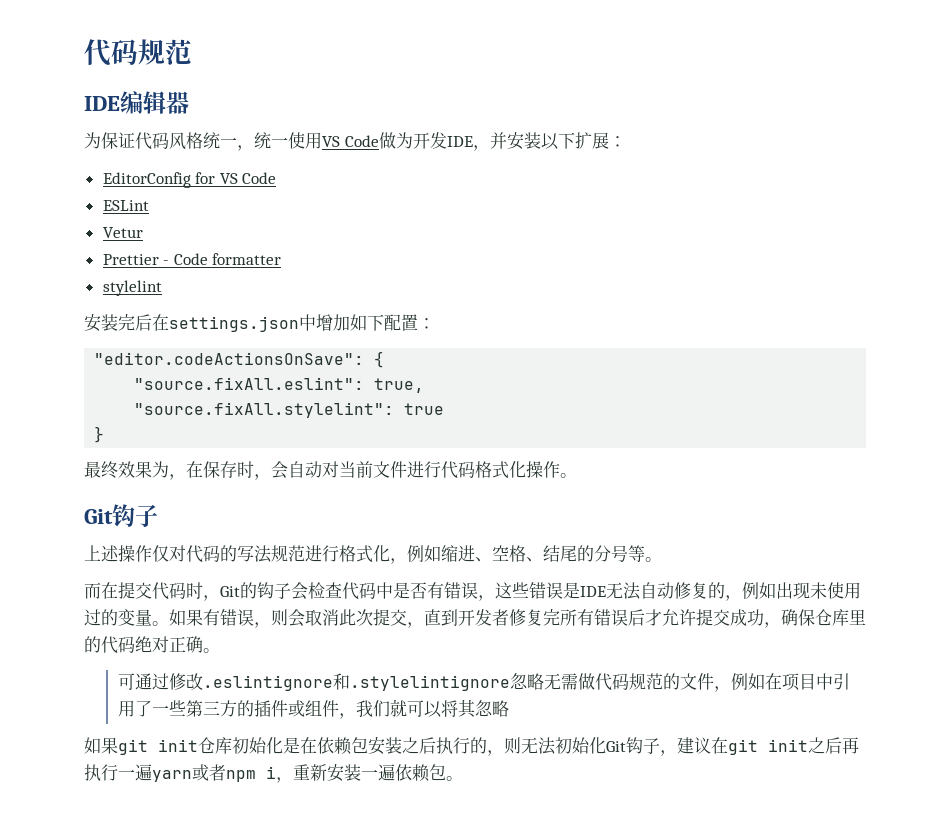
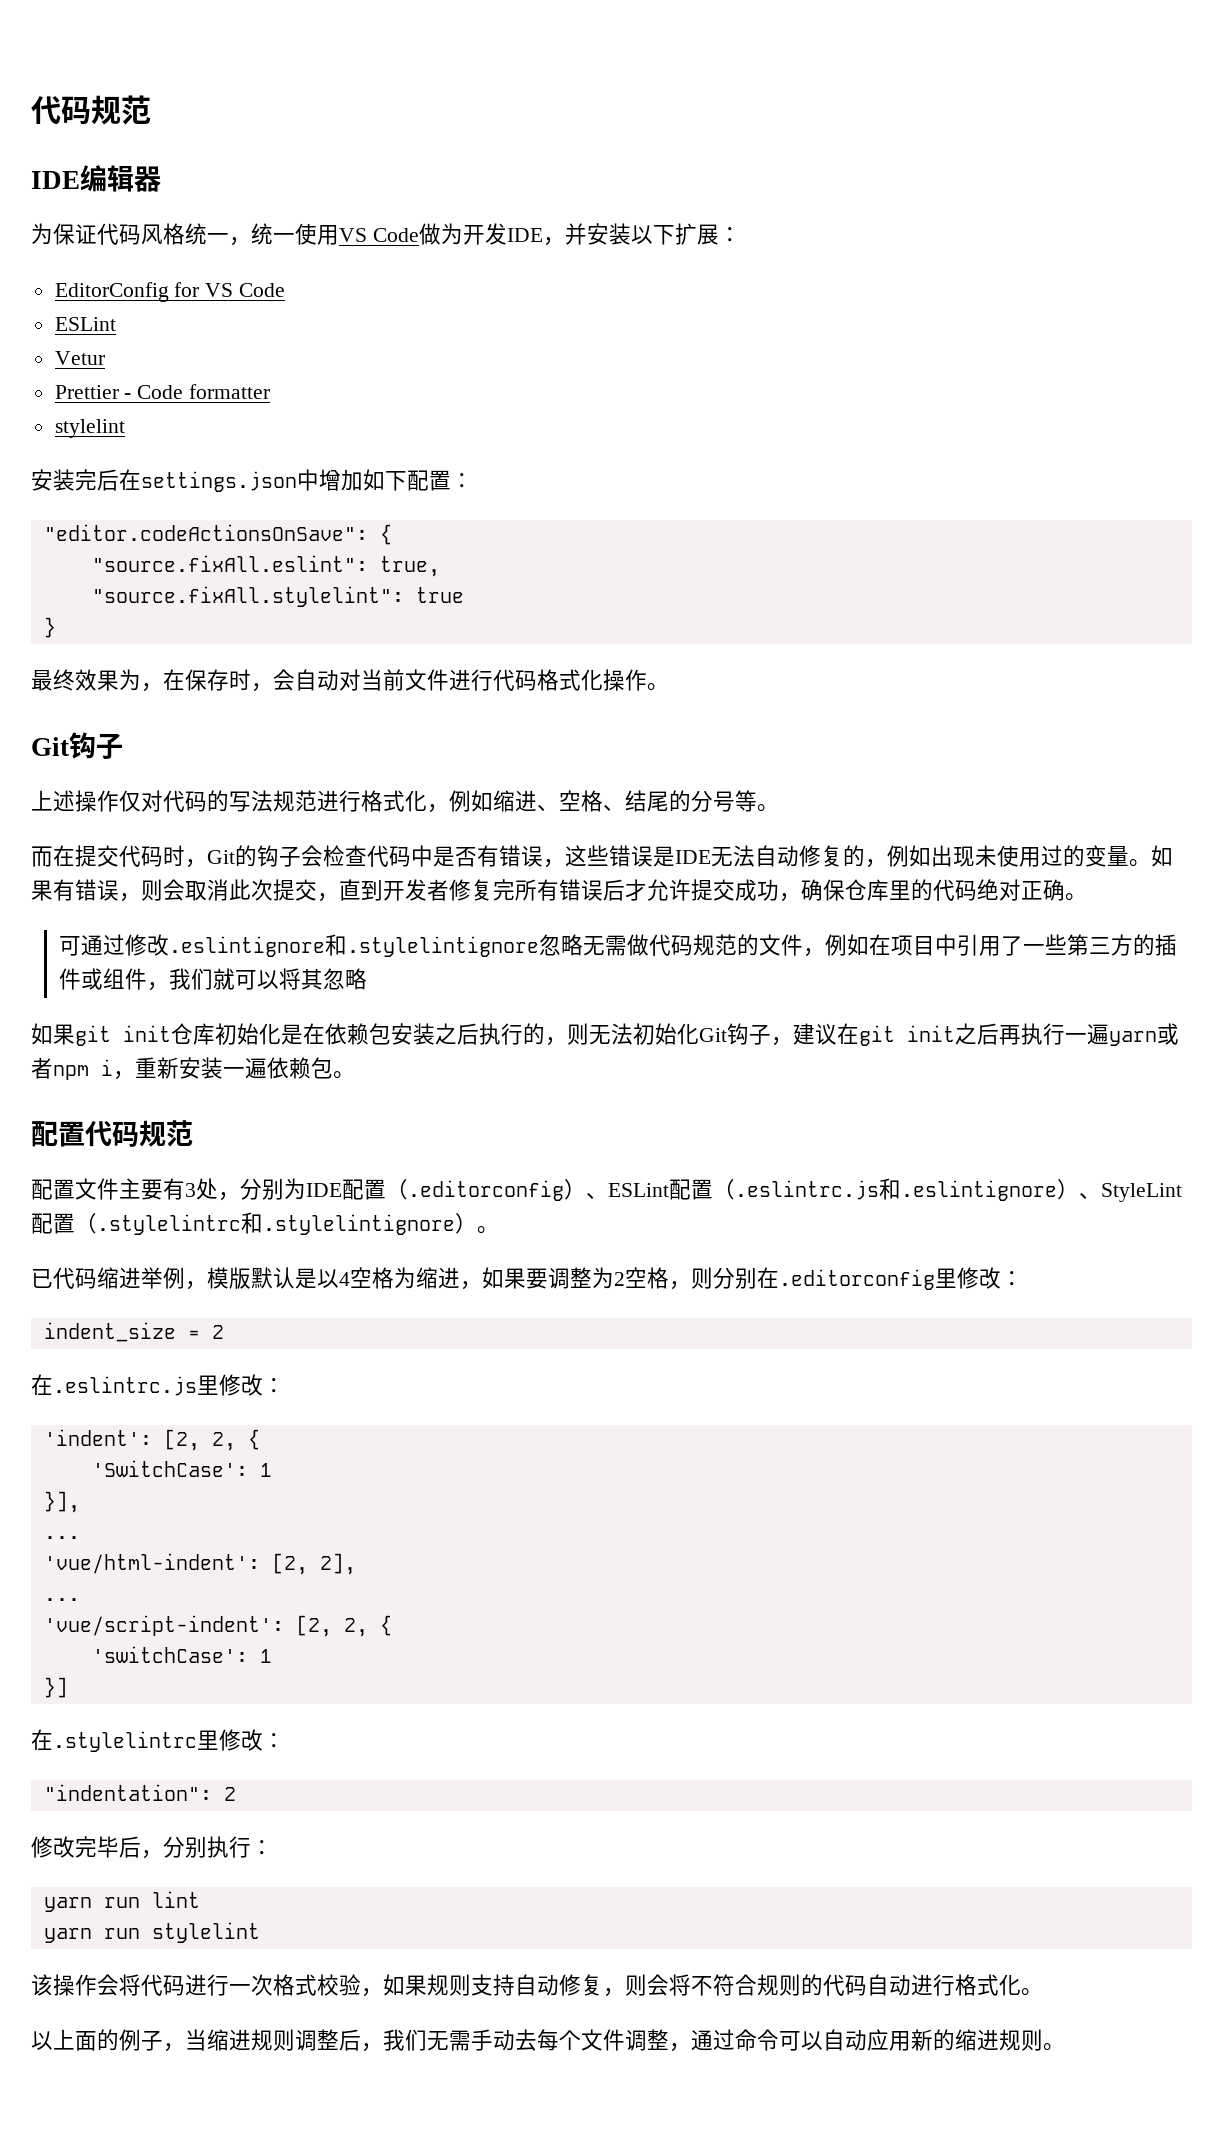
+ 配置代码规范
+ 配置文件主要有3处，分别为IDE配置（.editorconfig）、ESLint配置（.eslintrc.js和.eslintignore）、StyleLint配置（.stylelintrc和.stylelintignore）。
+ 已代码缩进举例，模版默认是以4空格为缩进，如果要调整为2空格，则分别在.editorconfig里修改：
+ indent_size = 2
+ 在.eslintrc.js里修改：
+ 'indent': [2, 2, {
+ 'SwitchCase': 1
+ }],
+ ...
+ 'vue/html-indent': [2, 2],
+ ...
+ 'vue/script-indent': [2, 2, {
+ 'switchCase': 1
+ }]
+ 在.stylelintrc里修改：
+ "indentation": 2
+ 修改完毕后，分别执行：
+ yarn run lint
+ yarn run stylelint
+ 该操作会将代码进行一次格式校验，如果规则支持自动修复，则会将不符合规则的代码自动进行格式化。
+ 以上面的例子，当缩进规则调整后，我们无需手动去每个文件调整，通过命令可以自动应用新的缩进规则。

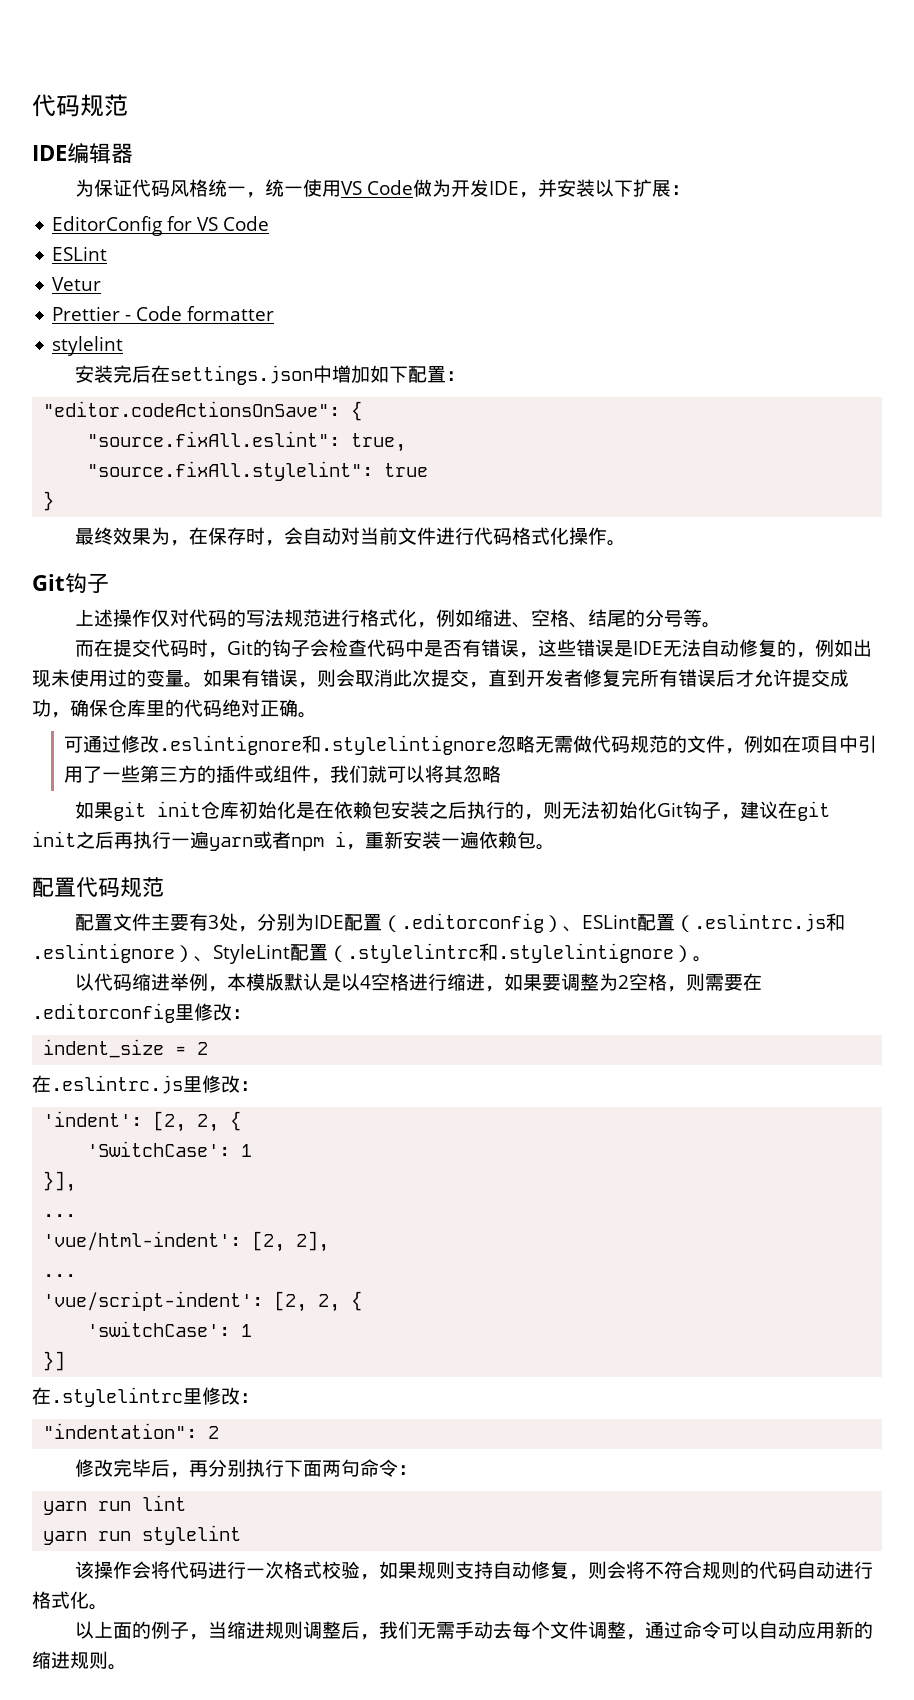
- 已代码缩进举例，模版默认是以4空格为缩进，如果要调整为2空格，则分别在.editorconfig里修改：
+ 以代码缩进举例，本模版默认是以4空格进行缩进，如果要调整为2空格，则需要在.editorconfig里修改：
- 修改完毕后，分别执行：
+ 修改完毕后，再分别执行下面两句命令：

